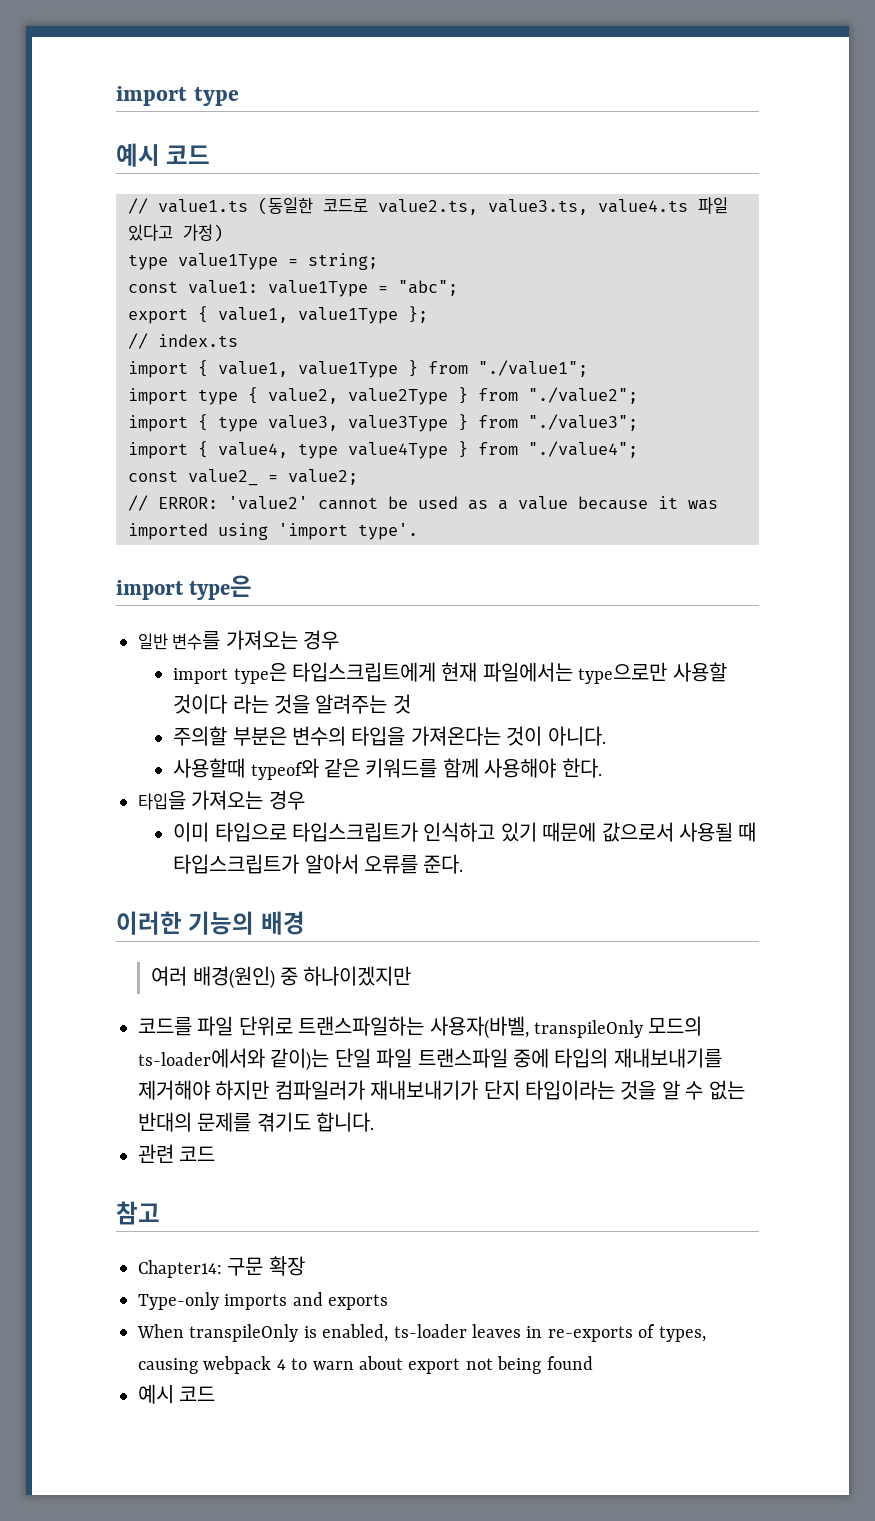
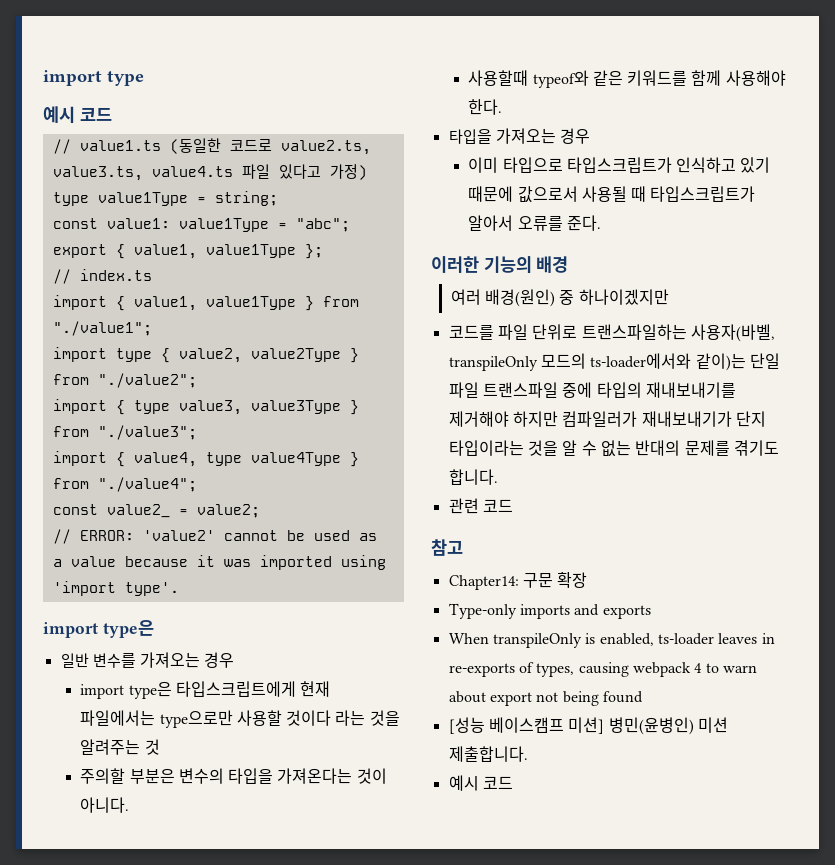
+ [성능 베이스캠프 미션] 병민(윤병인) 미션 제출합니다.

